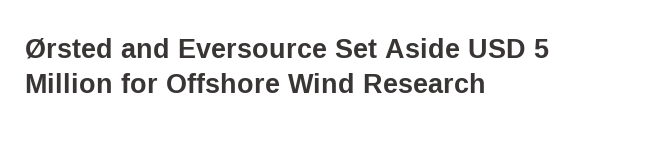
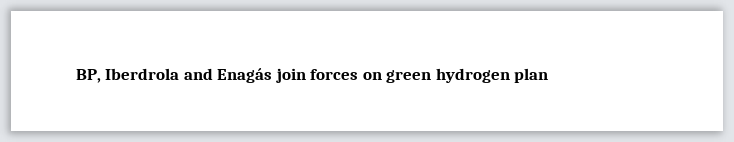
- Ørsted and Eversource Set Aside USD 5 Million for Offshore Wind Research
+ BP, Iberdrola and Enagás join forces on green hydrogen plan

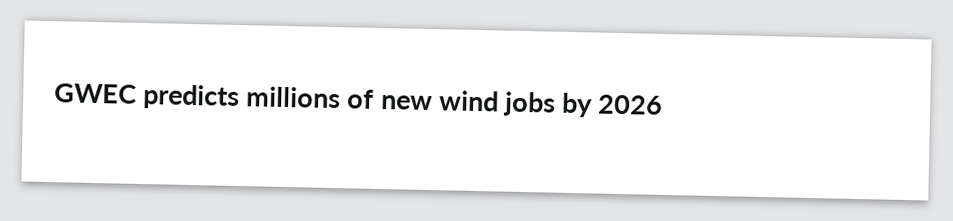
- BP, Iberdrola and Enagás join forces on green hydrogen plan
+ GWEC predicts millions of new wind jobs by 2026

